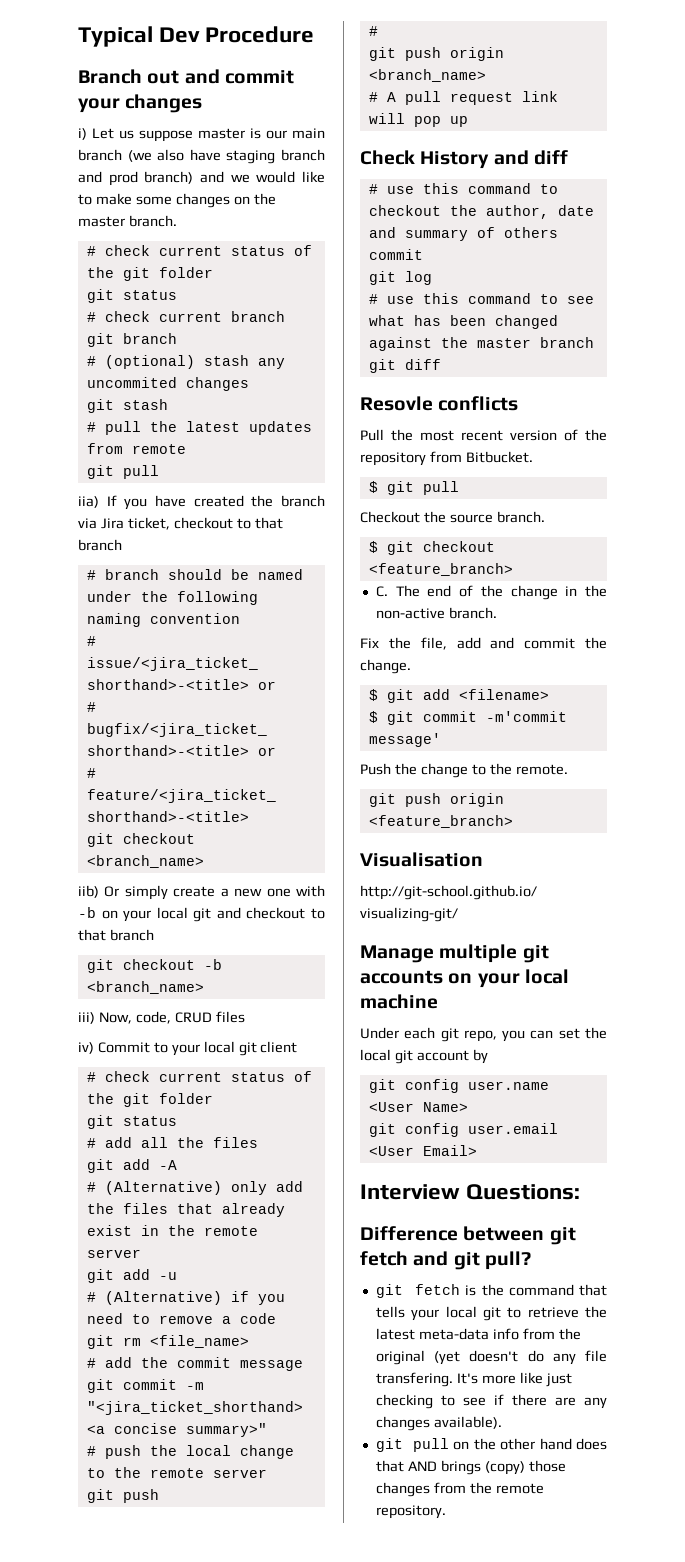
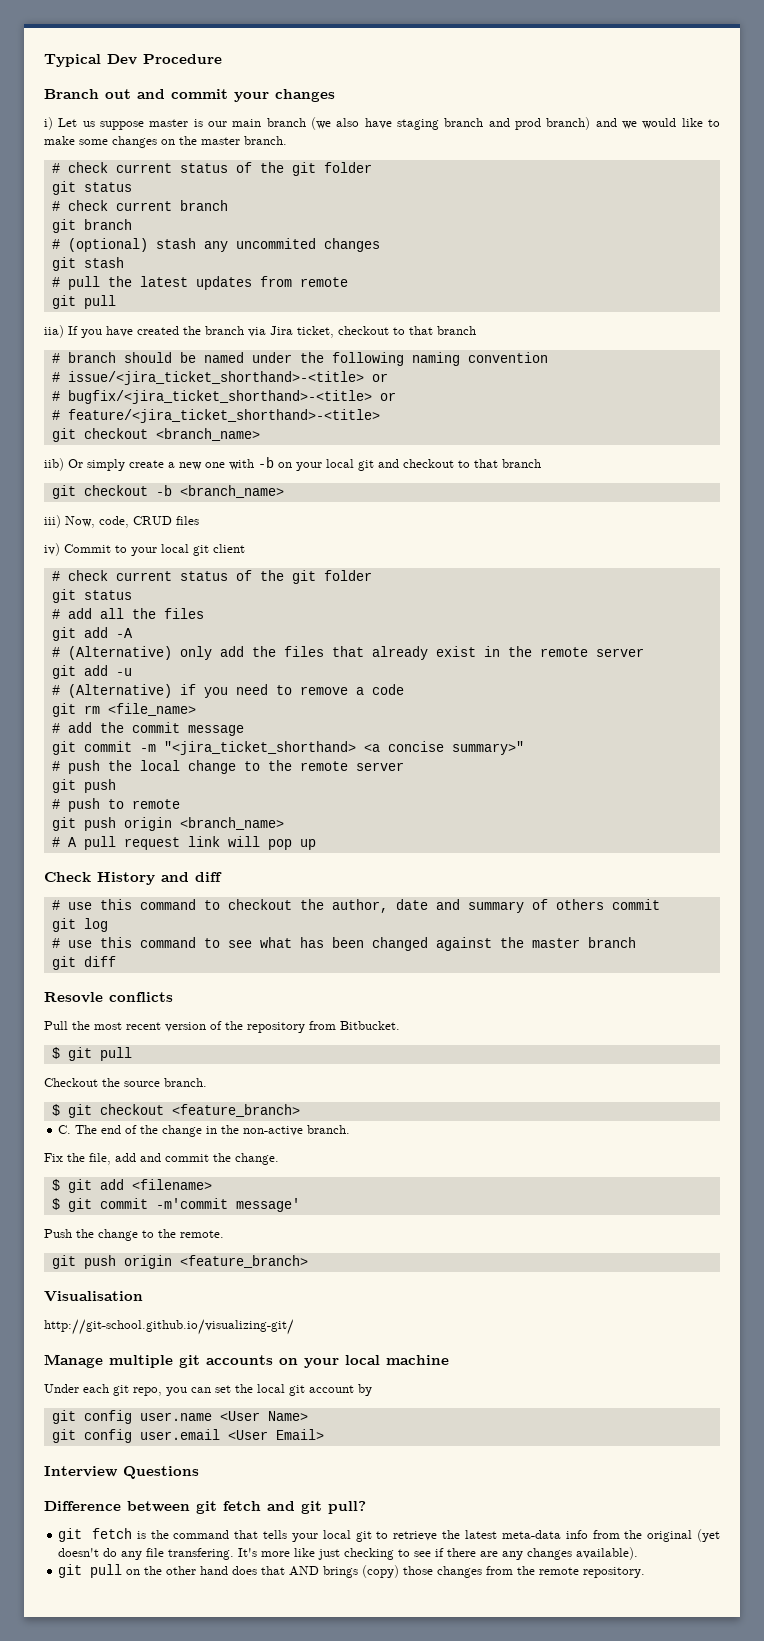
  # push the local change to the remote server
  git push
- #
+ # push to remote
- Interview Questions:
+ Interview Questions

